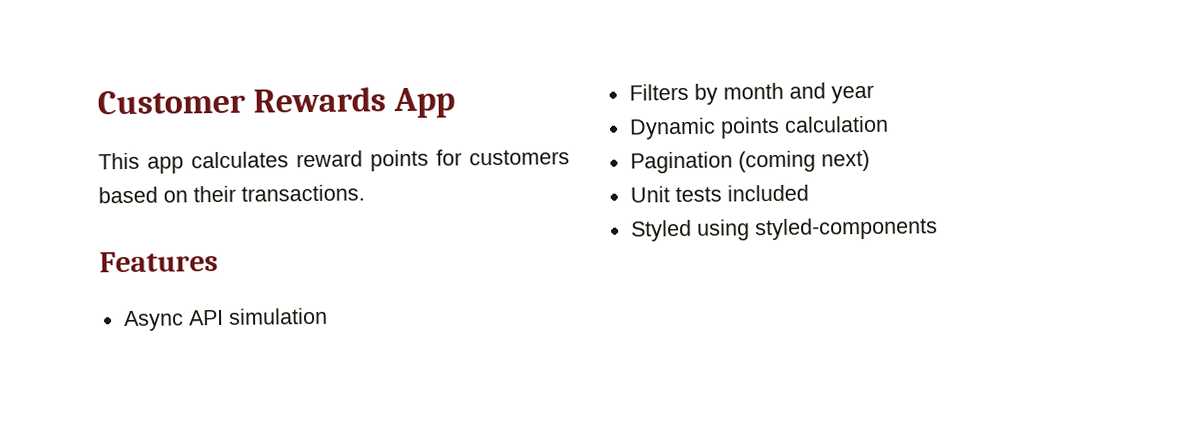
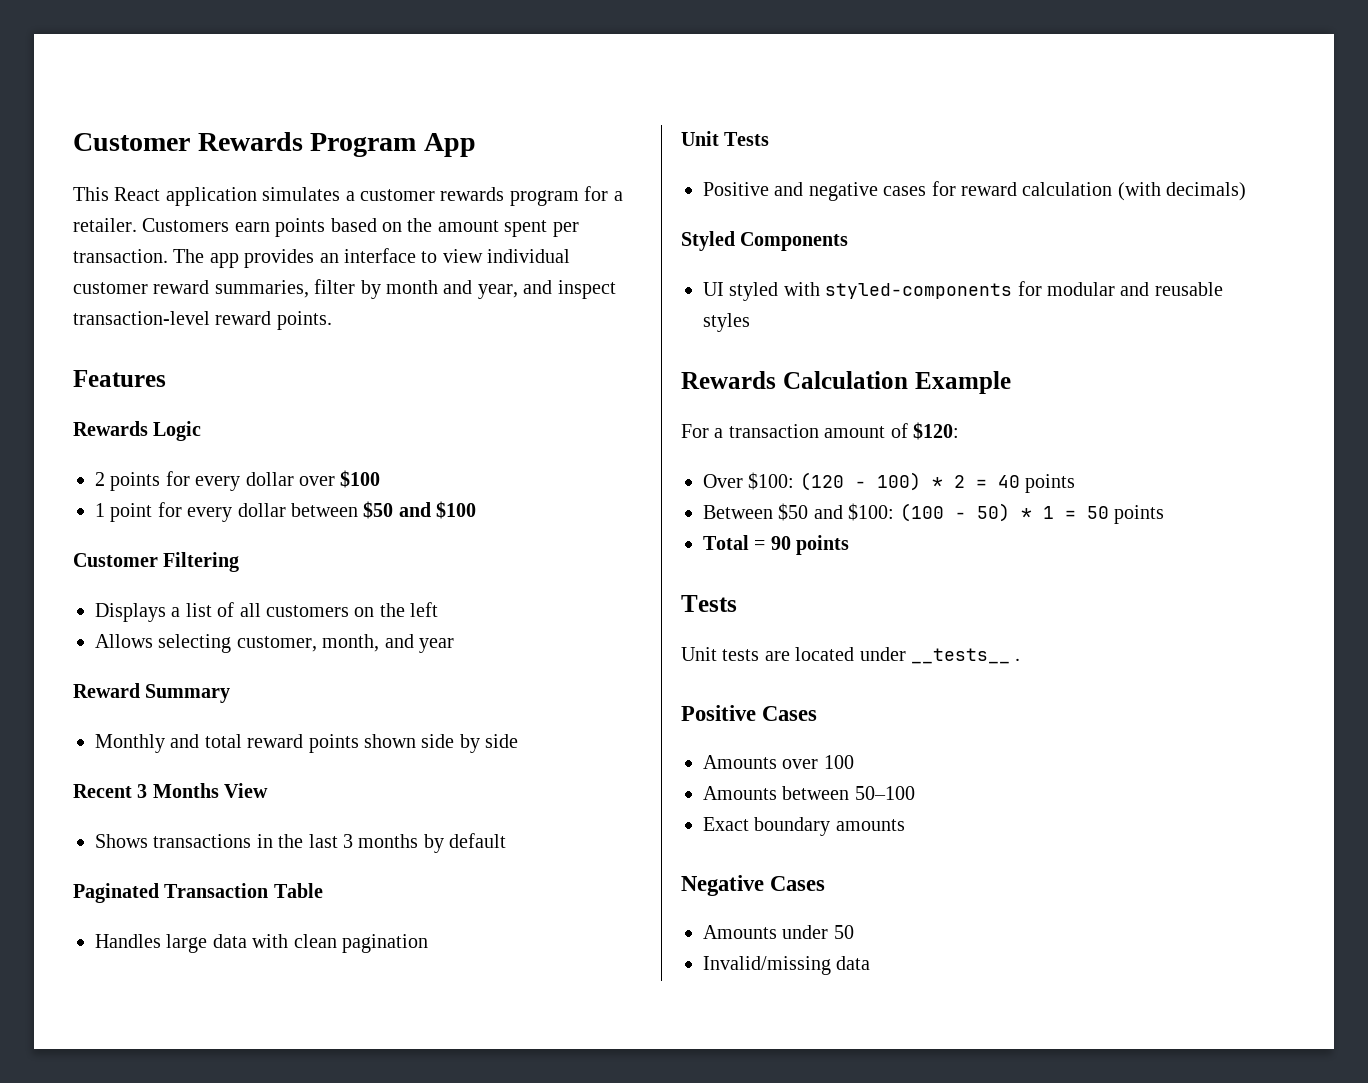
- Customer Rewards App
+ Customer Rewards Program App
- This app calculates reward points for customers based on their transactions.
+ This React application simulates a customer rewards program for a retailer. Customers earn points based on the amount spent per transaction. The app provides an interface to view individual customer reward summaries, filter by month and year, and inspect transaction-level reward points.
  Features
- Async API simulation
- Filters by month and year
- Dynamic points calculation
- Pagination (coming next)
- Unit tests included
- Styled using styled-components
+ Rewards Logic
+ 2 points for every dollar over $100
+ 1 point for every dollar between $50 and $100
+ Customer Filtering
+ Displays a list of all customers on the left
+ Allows selecting customer, month, and year
+ Reward Summary
+ Monthly and total reward points shown side by side
+ Recent 3 Months View
+ Shows transactions in the last 3 months by default
+ Paginated Transaction Table
+ Handles large data with clean pagination
+ Unit Tests
+ Positive and negative cases for reward calculation (with decimals)
+ Styled Components
+ UI styled with styled-components for modular and reusable styles
+ Rewards Calculation Example
+ For a transaction amount of $120:
+ Over $100: (120 - 100) * 2 = 40 points
+ Between $50 and $100: (100 - 50) * 1 = 50 points
+ Total = 90 points
+ Tests
+ Unit tests are located under __tests__ .
+ Positive Cases
+ Amounts over 100
+ Amounts between 50–100
+ Exact boundary amounts
+ Negative Cases
+ Amounts under 50
+ Invalid/missing data

